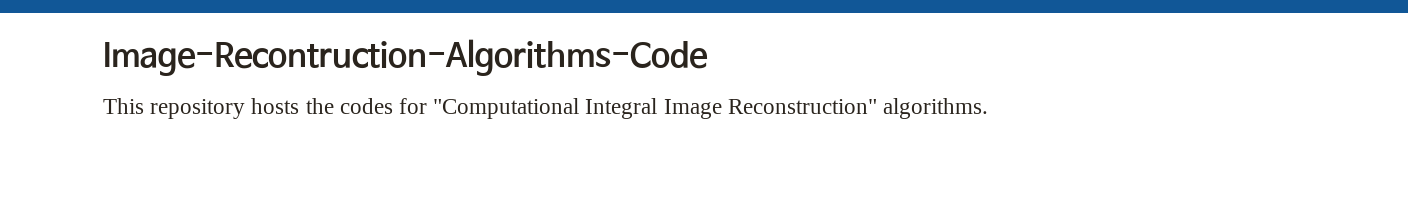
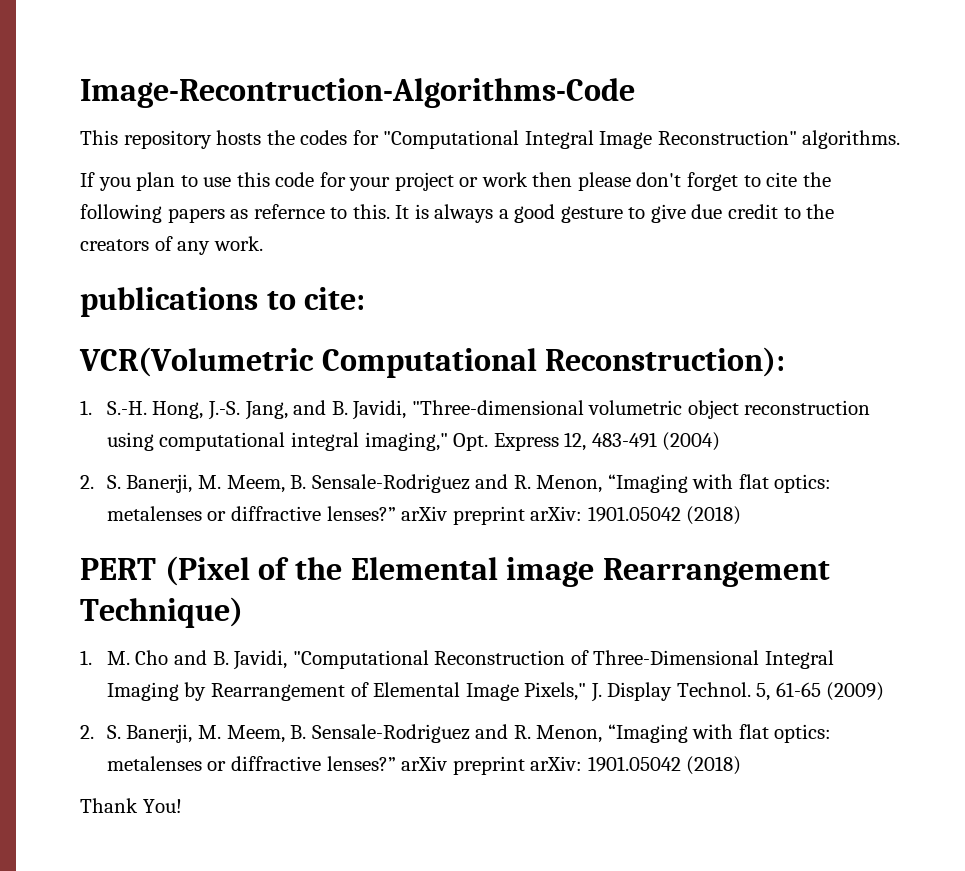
+ If you plan to use this code for your project or work then please don't forget to cite the following papers as refernce to this. It is always a good gesture to give due credit to the creators of any work.
+ publications to cite:
+ VCR(Volumetric Computational Reconstruction):
+ 1. S.-H. Hong, J.-S. Jang, and B. Javidi, "Three-dimensional volumetric object reconstruction using computational integral imaging," Opt. Express 12, 483-491 (2004)
+ 2. S. Banerji, M. Meem, B. Sensale-Rodriguez and R. Menon, “Imaging with flat optics: metalenses or diffractive lenses?” arXiv preprint arXiv: 1901.05042 (2018)
+ PERT (Pixel of the Elemental image Rearrangement Technique)
+ 1. M. Cho and B. Javidi, "Computational Reconstruction of Three-Dimensional Integral Imaging by Rearrangement of Elemental Image Pixels," J. Display Technol. 5, 61-65 (2009)
+ 2. S. Banerji, M. Meem, B. Sensale-Rodriguez and R. Menon, “Imaging with flat optics: metalenses or diffractive lenses?” arXiv preprint arXiv: 1901.05042 (2018)
+ Thank You!

